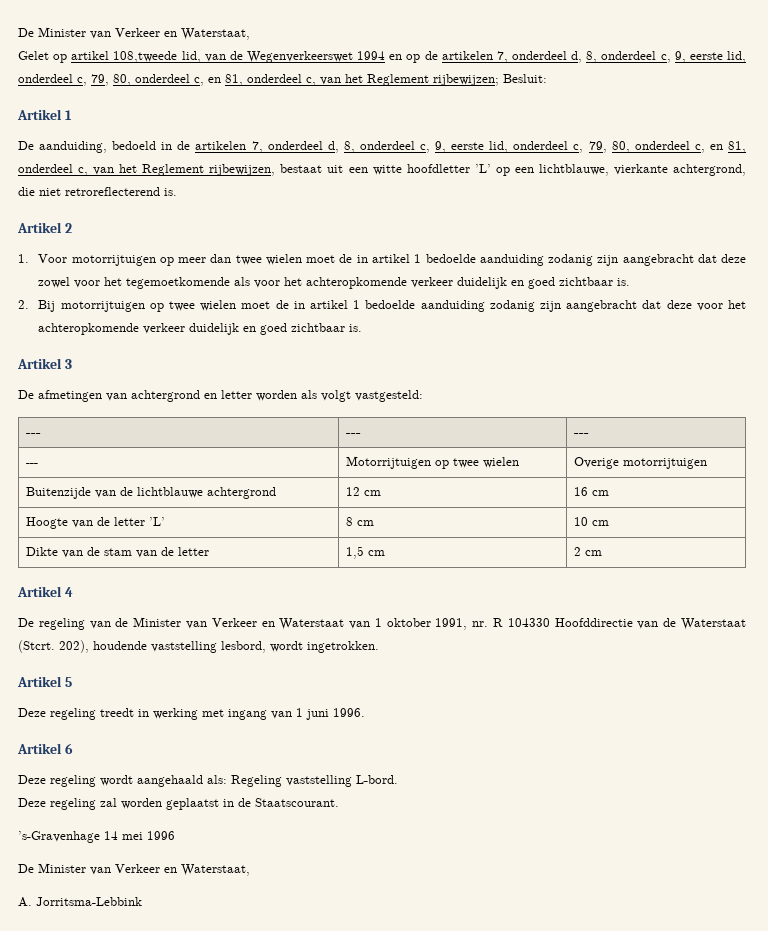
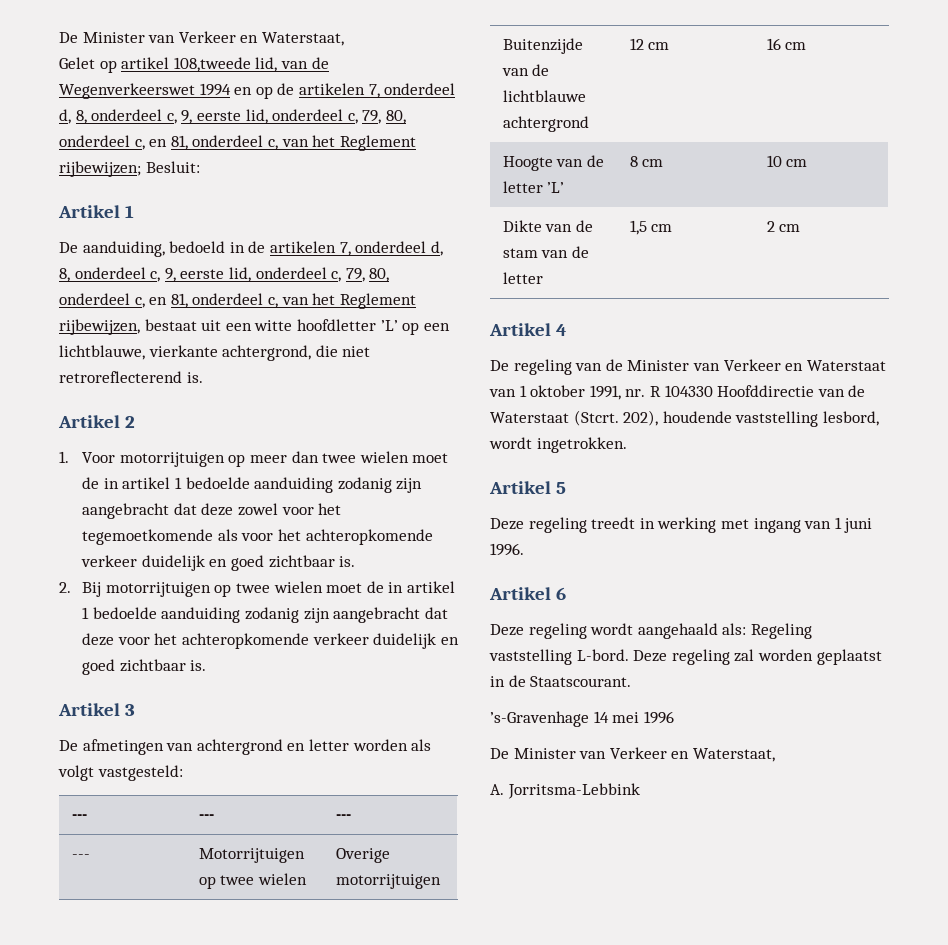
- Deze regeling wordt aangehaald als: Regeling vaststelling L-bord.
- Deze regeling zal worden geplaatst in de Staatscourant.
+ Deze regeling wordt aangehaald als: Regeling vaststelling L-bord. Deze regeling zal worden geplaatst in de Staatscourant.

